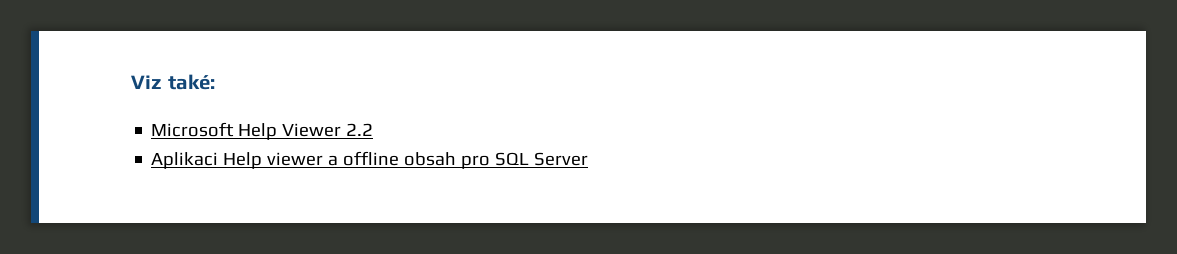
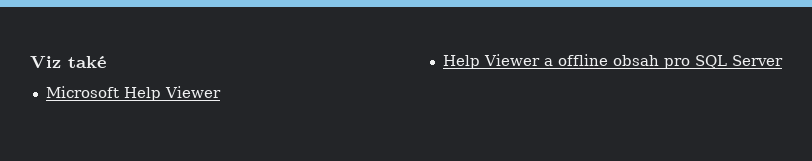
- Viz také:
+ Viz také
- Microsoft Help Viewer 2.2
- Aplikaci Help viewer a offline obsah pro SQL Server
+ Microsoft Help Viewer
+ Help Viewer a offline obsah pro SQL Server

